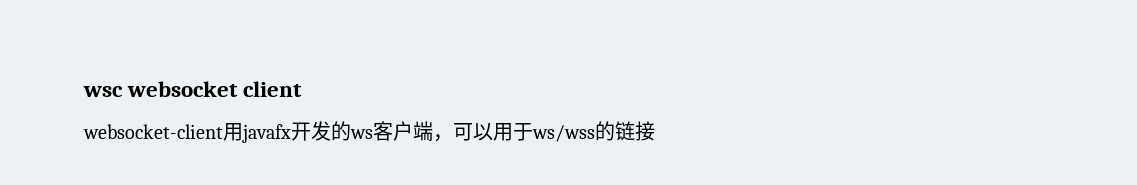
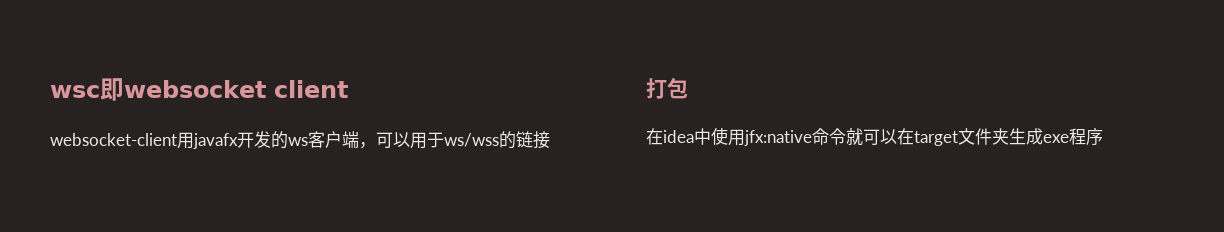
- wsc websocket client
+ wsc即websocket client
+ 打包
+ 在idea中使用jfx:native命令就可以在target文件夹生成exe程序

